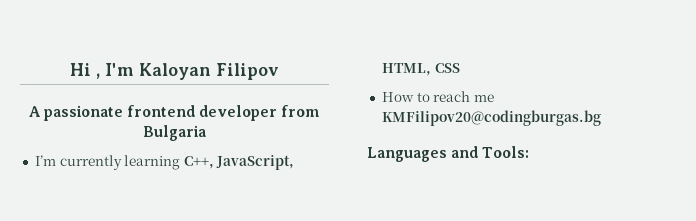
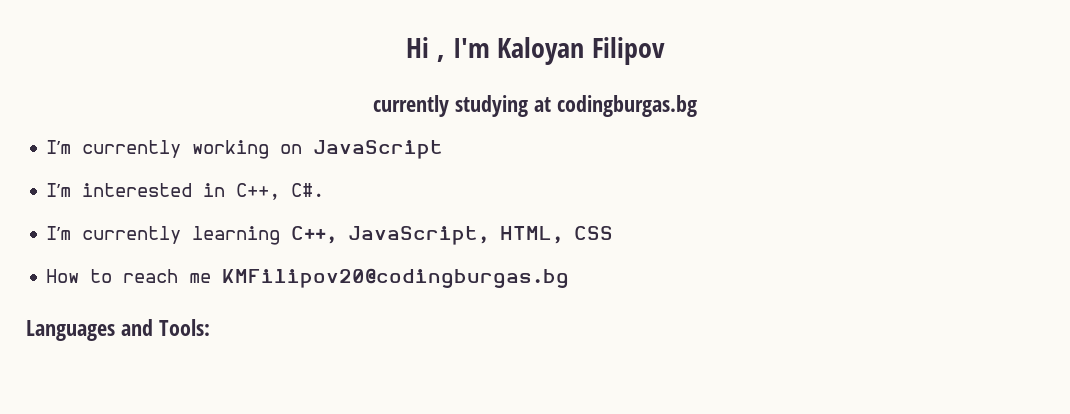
- A passionate frontend developer from Bulgaria
+ currently studying at codingburgas.bg
+ I’m currently working on JavaScript
+ I’m interested in C++, C#.

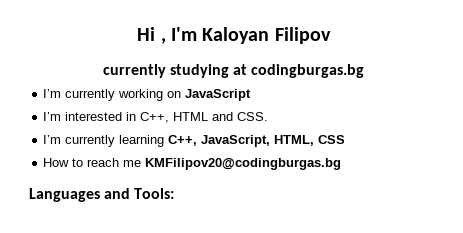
- I’m interested in C++, C#.
+ I’m interested in C++, HTML and CSS.

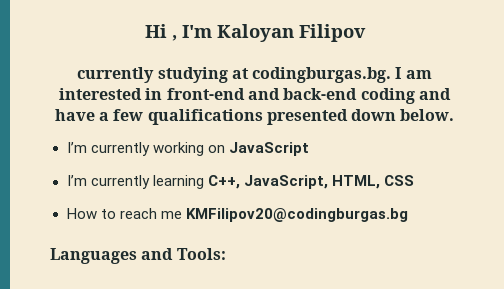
- currently studying at codingburgas.bg
+ currently studying at codingburgas.bg. I am interested in front-end and back-end coding and have a few qualifications presented down below.
- I’m interested in C++, HTML and CSS.

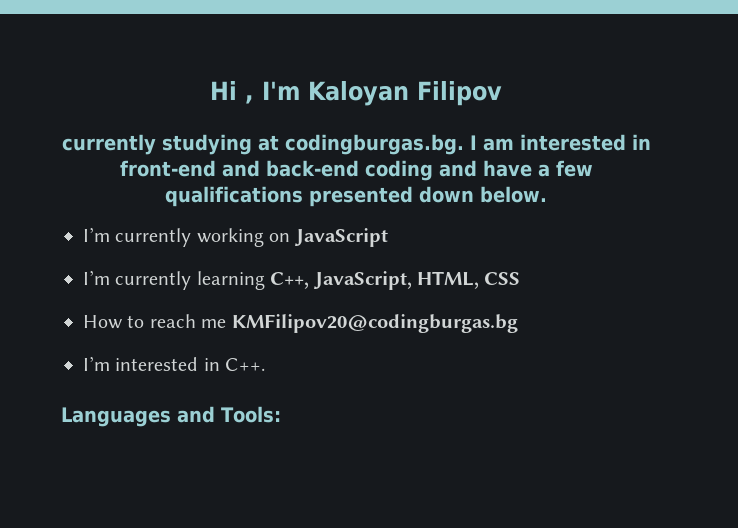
+ I’m interested in C++.

